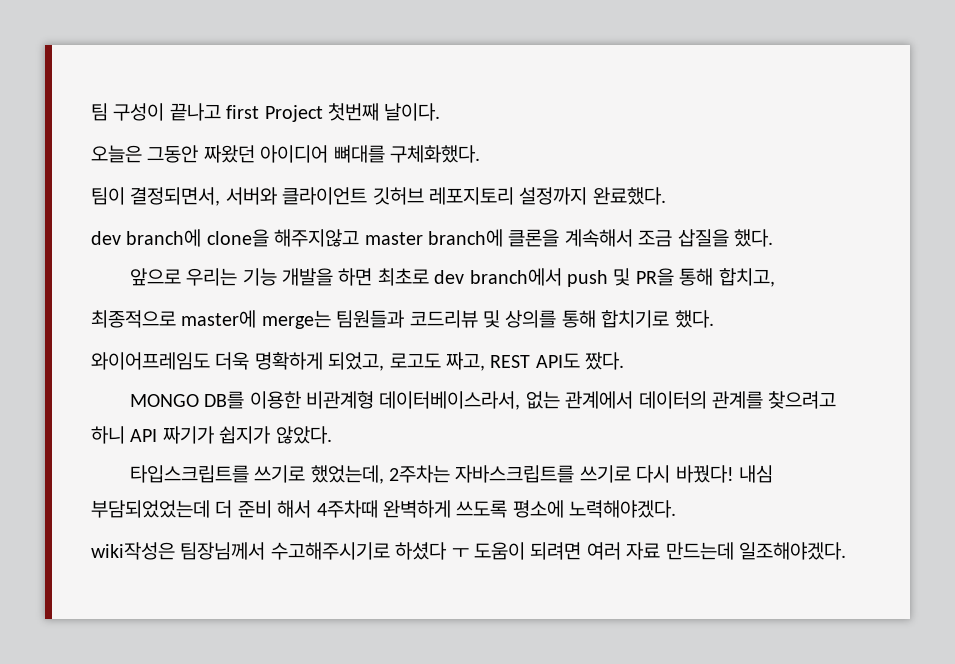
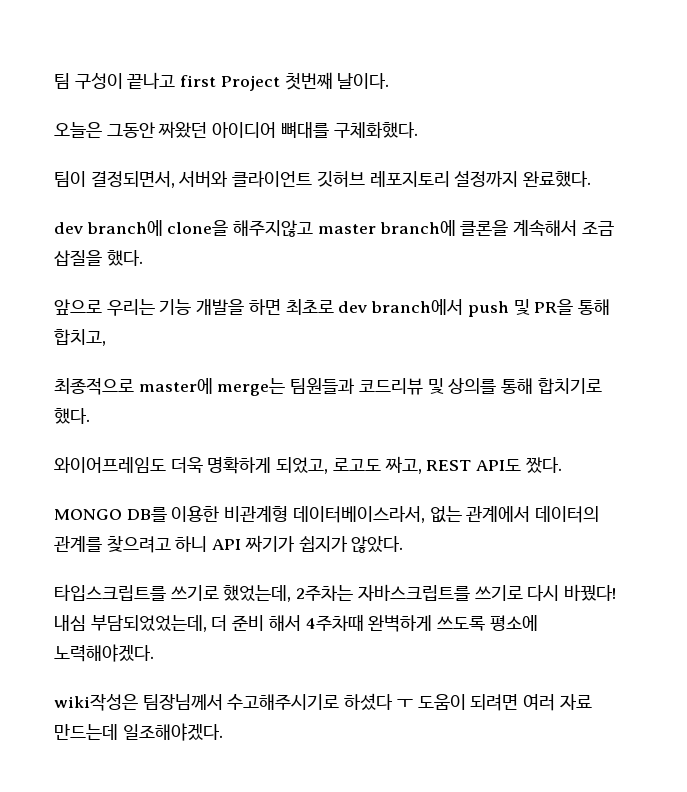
- 내심 부담되었었는데 더 준비 해서 4주차때 완벽하게 쓰도록 평소에 노력해야겠다.
+ 내심 부담되었었는데, 더 준비 해서 4주차때 완벽하게 쓰도록 평소에 노력해야겠다.

